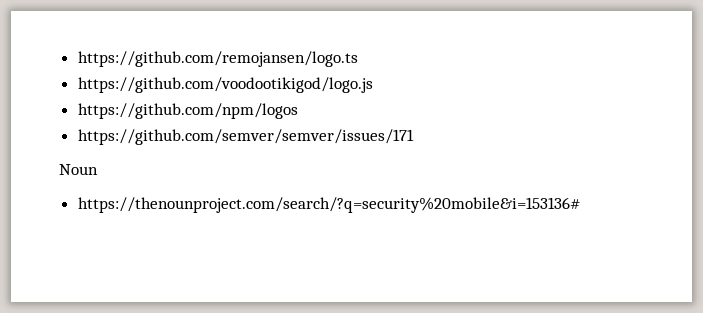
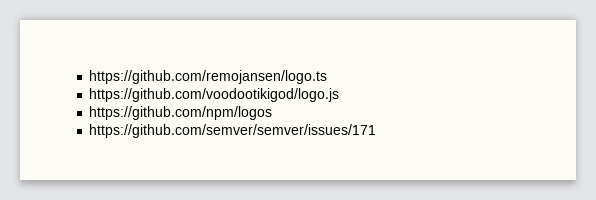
- Noun
- https://thenounproject.com/search/?q=security%20mobile&i=153136#

